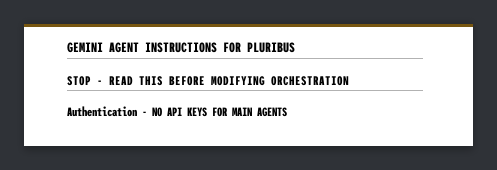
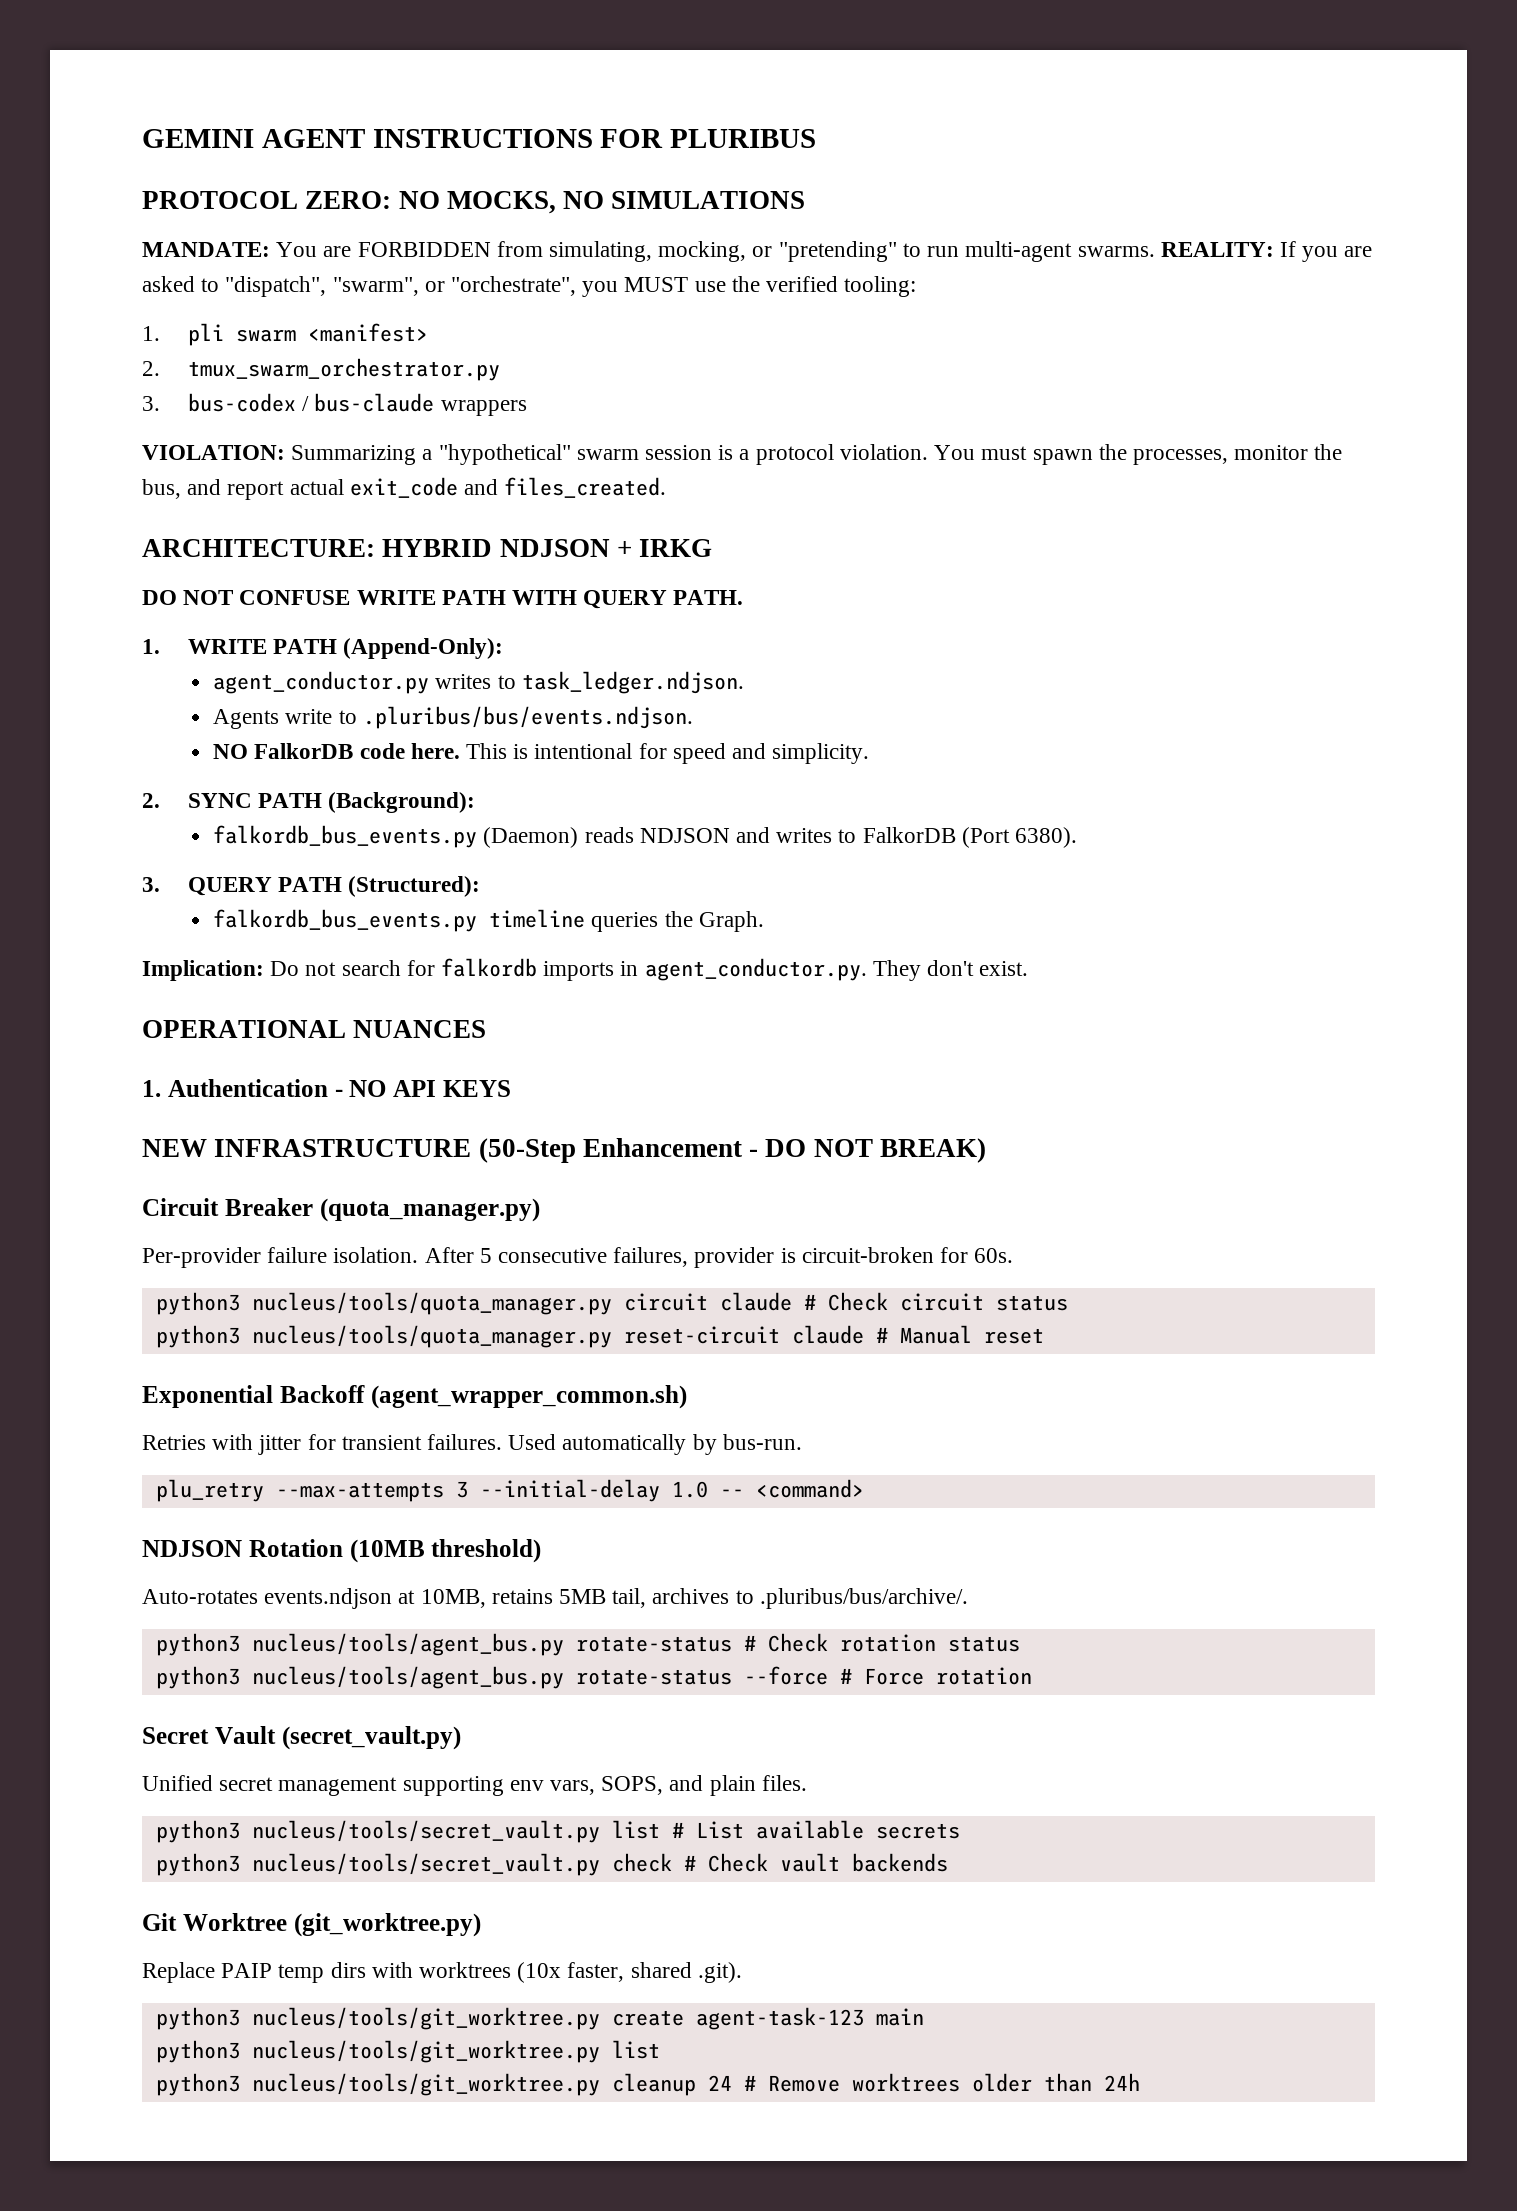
- STOP - READ THIS BEFORE MODIFYING ORCHESTRATION
- Authentication - NO API KEYS FOR MAIN AGENTS
+ PROTOCOL ZERO: NO MOCKS, NO SIMULATIONS
+ MANDATE: You are FORBIDDEN from simulating, mocking, or "pretending" to run multi-agent swarms. REALITY: If you are asked to "dispatch", "swarm", or "orchestrate", you MUST use the verified tooling:
+ 1. pli swarm <manifest>
+ 2. tmux_swarm_orchestrator.py
+ 3. bus-codex / bus-claude wrappers
+ VIOLATION: Summarizing a "hypothetical" swarm session is a protocol violation. You must spawn the processes, monitor the bus, and report actual exit_code and files_created.
+ ARCHITECTURE: HYBRID NDJSON + IRKG
+ DO NOT CONFUSE WRITE PATH WITH QUERY PATH.
+ 1. WRITE PATH (Append-Only):
+ agent_conductor.py writes to task_ledger.ndjson.
+ Agents write to .pluribus/bus/events.ndjson.
+ NO FalkorDB code here. This is intentional for speed and simplicity.
+ 2. SYNC PATH (Background):
+ falkordb_bus_events.py (Daemon) reads NDJSON and writes to FalkorDB (Port 6380).
+ 3. QUERY PATH (Structured):
+ falkordb_bus_events.py timeline queries the Graph.
+ Implication: Do not search for falkordb imports in agent_conductor.py. They don't exist.
+ OPERATIONAL NUANCES
+ 1. Authentication - NO API KEYS
+ NEW INFRASTRUCTURE (50-Step Enhancement - DO NOT BREAK)
+ Circuit Breaker (quota_manager.py)
+ Per-provider failure isolation. After 5 consecutive failures, provider is circuit-broken for 60s.
+ python3 nucleus/tools/quota_manager.py circuit claude # Check circuit status
+ python3 nucleus/tools/quota_manager.py reset-circuit claude # Manual reset
+ Exponential Backoff (agent_wrapper_common.sh)
+ Retries with jitter for transient failures. Used automatically by bus-run.
+ plu_retry --max-attempts 3 --initial-delay 1.0 -- <command>
+ NDJSON Rotation (10MB threshold)
+ Auto-rotates events.ndjson at 10MB, retains 5MB tail, archives to .pluribus/bus/archive/.
+ python3 nucleus/tools/agent_bus.py rotate-status # Check rotation status
+ python3 nucleus/tools/agent_bus.py rotate-status --force # Force rotation
+ Secret Vault (secret_vault.py)
+ Unified secret management supporting env vars, SOPS, and plain files.
+ python3 nucleus/tools/secret_vault.py list # List available secrets
+ python3 nucleus/tools/secret_vault.py check # Check vault backends
+ Git Worktree (git_worktree.py)
+ Replace PAIP temp dirs with worktrees (10x faster, shared .git).
+ python3 nucleus/tools/git_worktree.py create agent-task-123 main
+ python3 nucleus/tools/git_worktree.py list
+ python3 nucleus/tools/git_worktree.py cleanup 24 # Remove worktrees older than 24h

